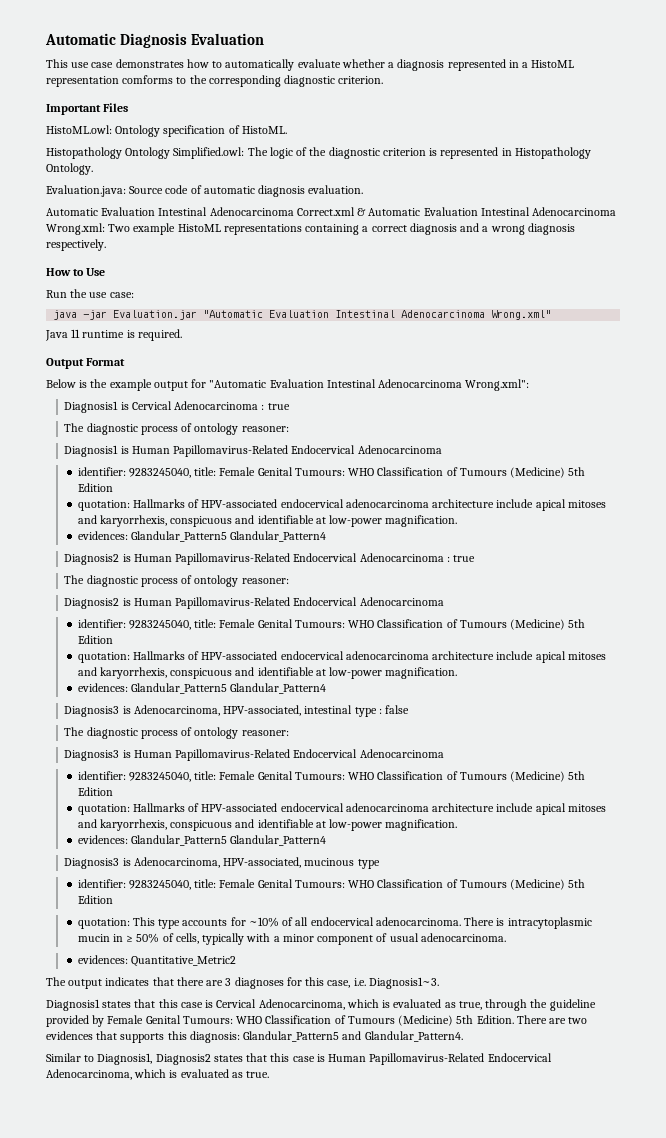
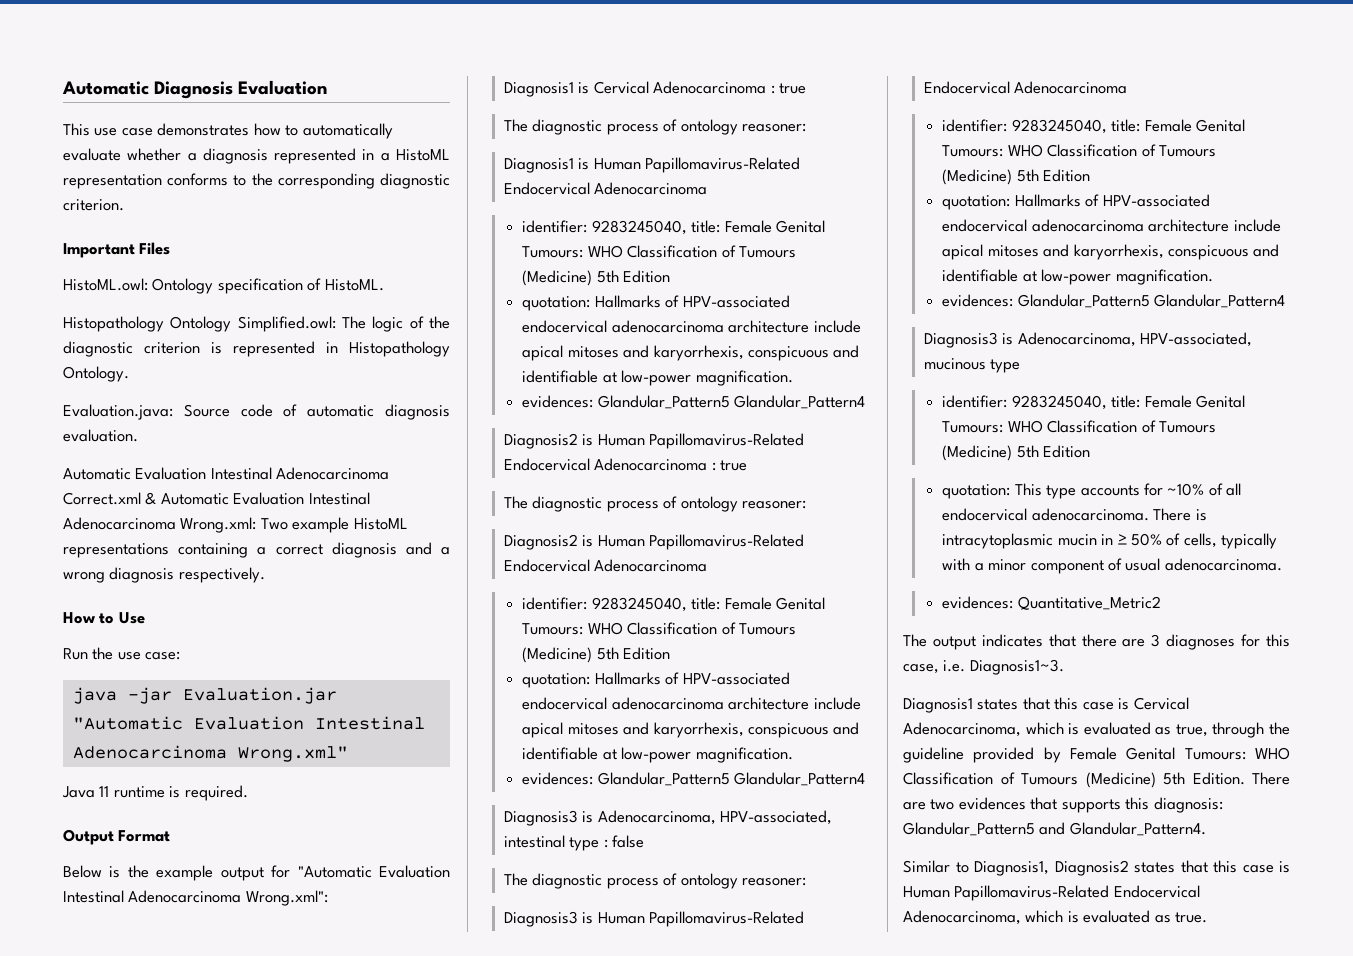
- This use case demonstrates how to automatically evaluate whether a diagnosis represented in a HistoML representation comforms to the corresponding diagnostic criterion.
+ This use case demonstrates how to automatically evaluate whether a diagnosis represented in a HistoML representation conforms to the corresponding diagnostic criterion.

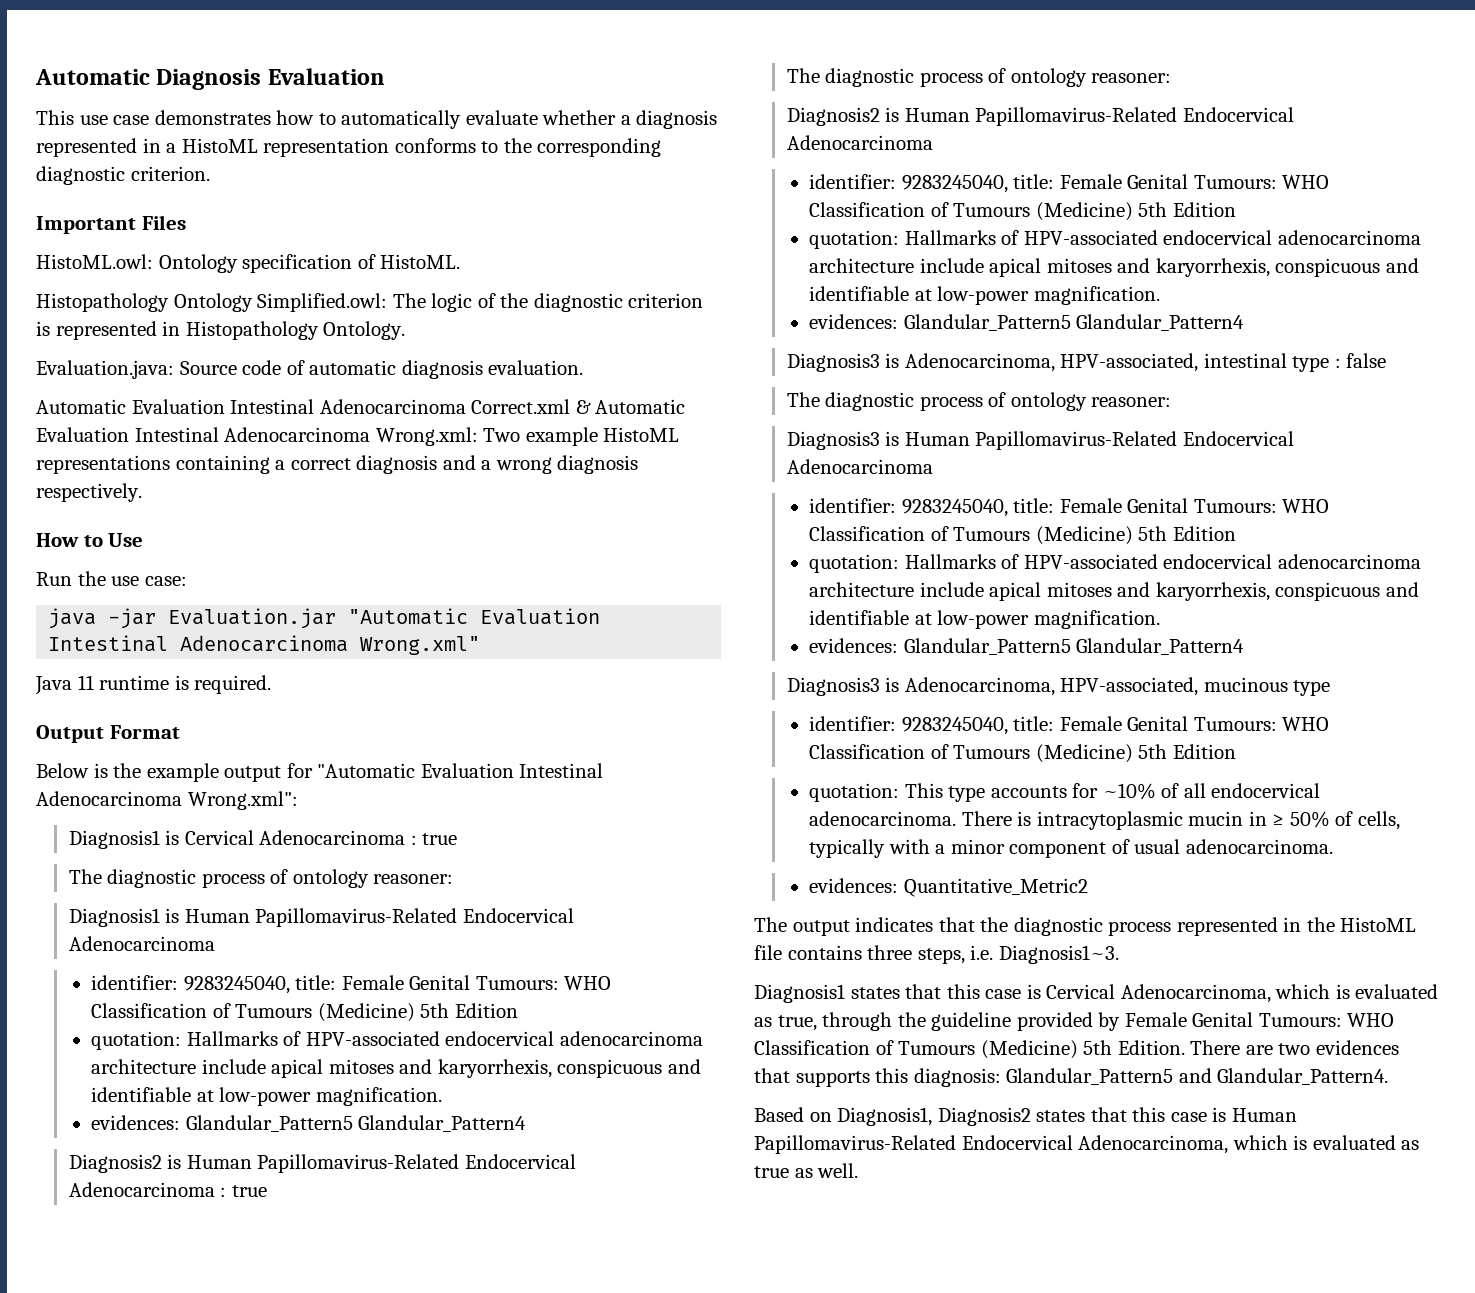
- The output indicates that there are 3 diagnoses for this case, i.e. Diagnosis1~3.
+ The output indicates that the diagnostic process represented in the HistoML file contains three steps, i.e. Diagnosis1~3.
- Similar to Diagnosis1, Diagnosis2 states that this case is Human Papillomavirus-Related Endocervical Adenocarcinoma, which is evaluated as true.
+ Based on Diagnosis1, Diagnosis2 states that this case is Human Papillomavirus-Related Endocervical Adenocarcinoma, which is evaluated as true as well.

